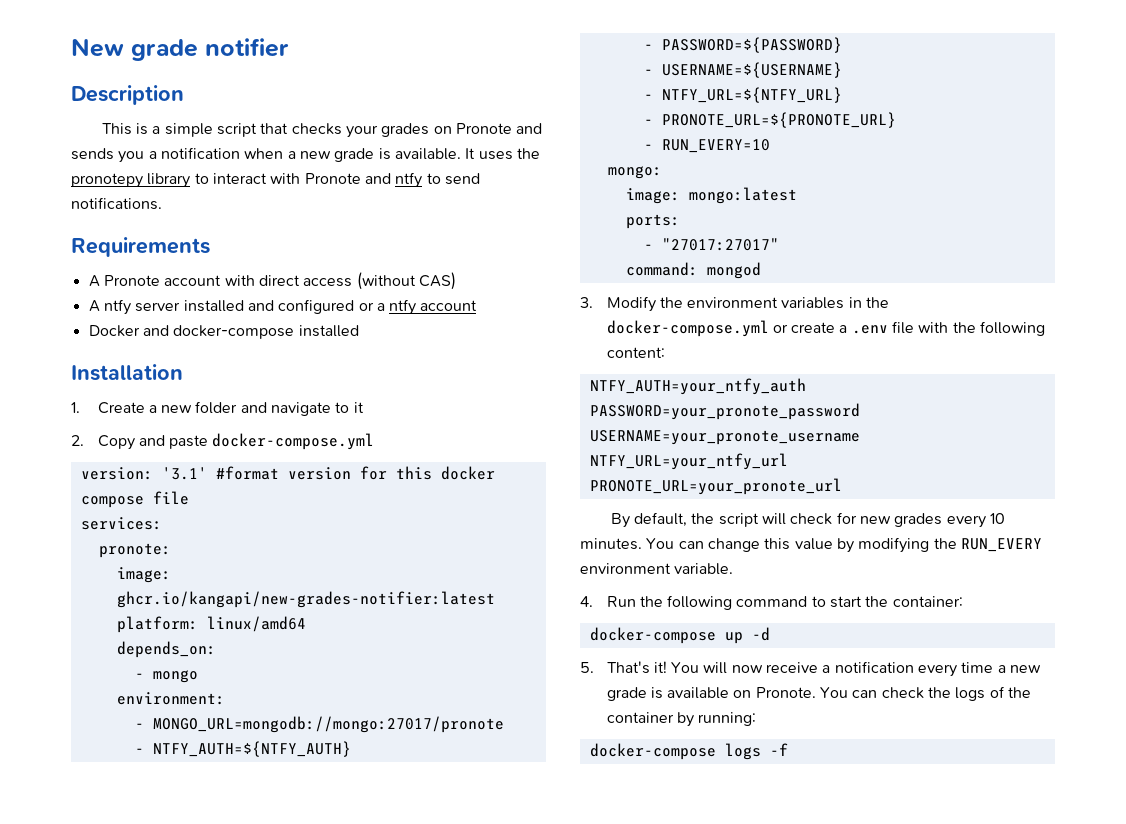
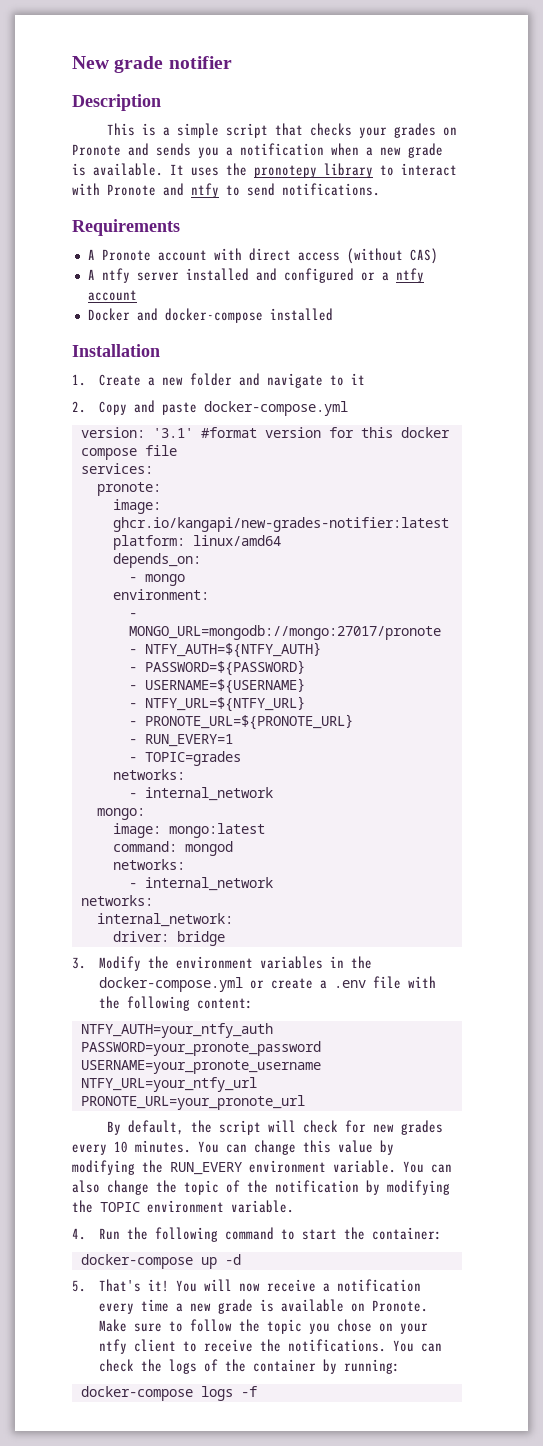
- - RUN_EVERY=10
+ - RUN_EVERY=1
+ - TOPIC=grades
+ networks:
+ - internal_network
  mongo:
  image: mongo:latest
- ports:
- - "27017:27017"
  command: mongod
+ networks:
+ - internal_network
+ networks:
+ internal_network:
+ driver: bridge
+ You can also change the topic of the notification by modifying the TOPIC environment variable.
+ Make sure to follow the topic you chose on your ntfy client to receive the notifications.

